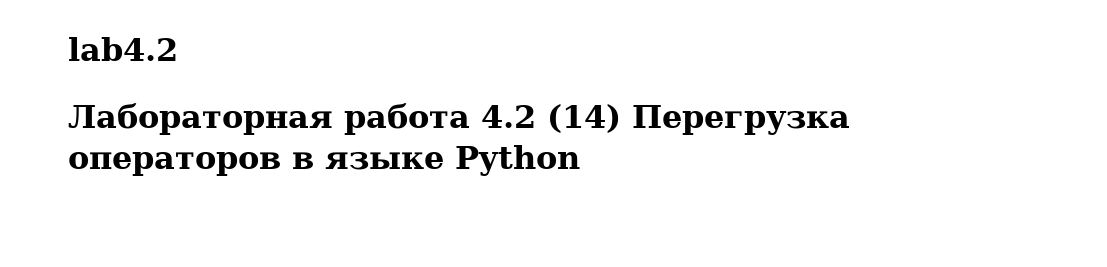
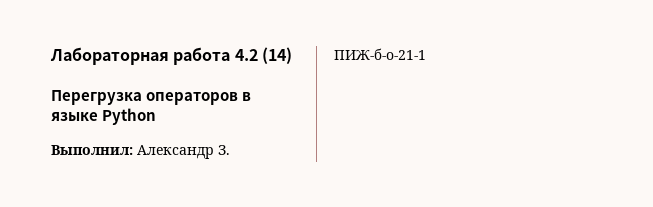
- lab4.2
- Лабораторная работа 4.2 (14) Перегрузка операторов в языке Python
+ Лабораторная работа 4.2 (14)
+ Перегрузка операторов в языке Python
+ Выполнил: Александр З. ПИЖ-б-о-21-1

